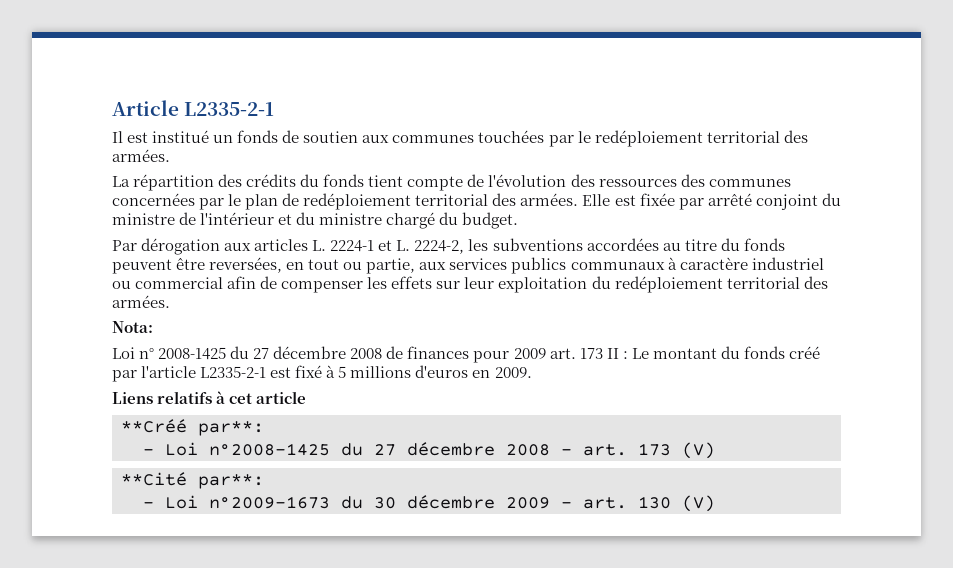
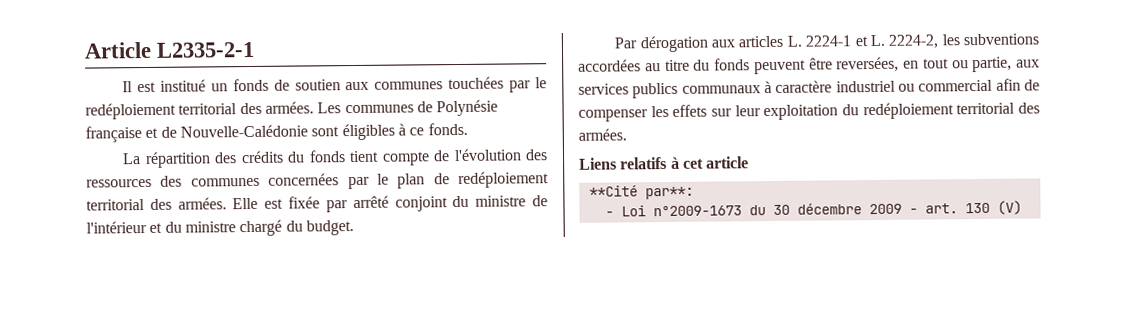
+ Les communes de Polynésie française et de Nouvelle-Calédonie sont éligibles à ce fonds.
- Nota:
- Loi n° 2008-1425 du 27 décembre 2008 de finances pour 2009 art. 173 II : Le montant du fonds créé par l'article L2335-2-1 est fixé à 5 millions d'euros en 2009.
- **Créé par**:
- - Loi n°2008-1425 du 27 décembre 2008 - art. 173 (V)

